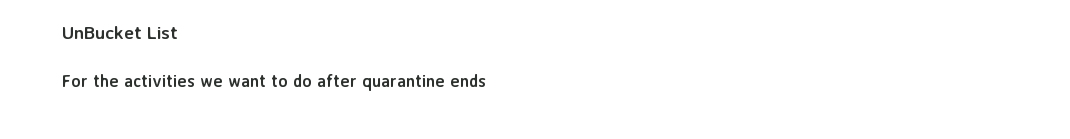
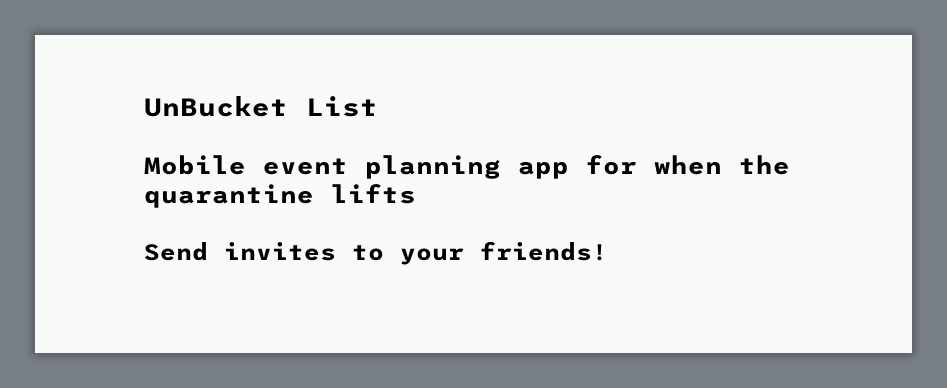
- For the activities we want to do after quarantine ends
+ Mobile event planning app for when the quarantine lifts
+ Send invites to your friends!

